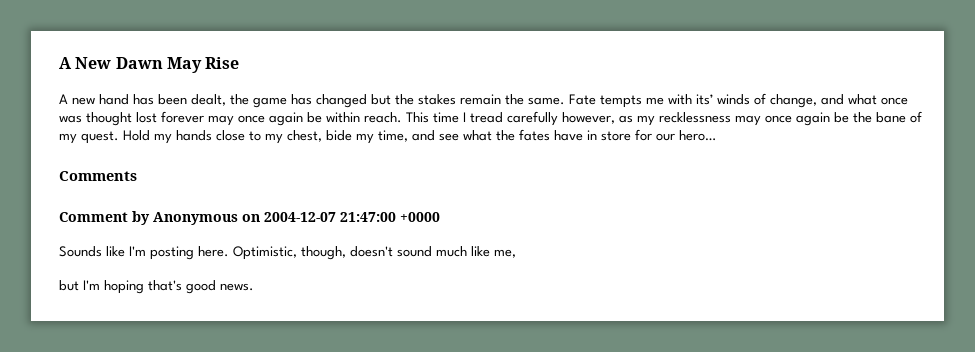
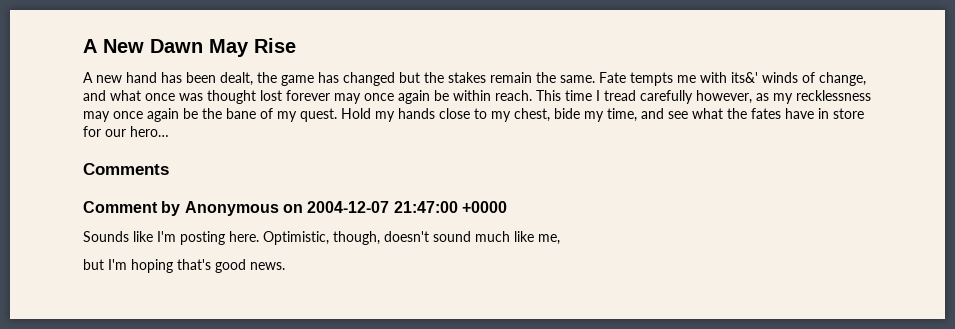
- Fate tempts me with its’ winds of change, and what once was thought lost forever may once again be within reach.
+ Fate tempts me with its&' winds of change, and what once was thought lost forever may once again be within reach.

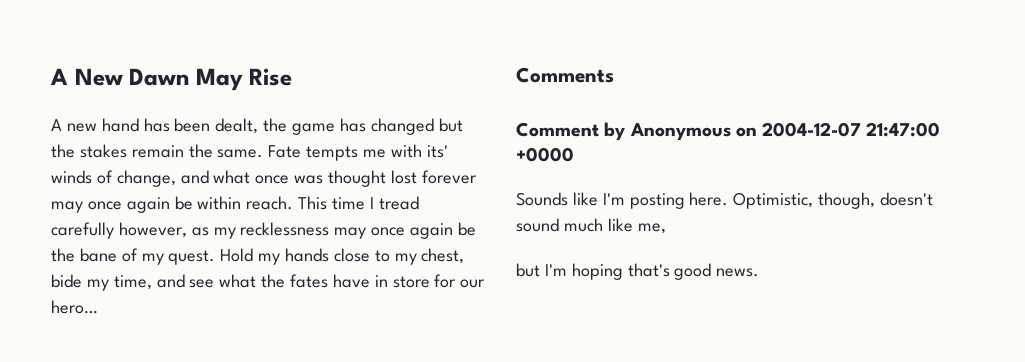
- Fate tempts me with its&' winds of change, and what once was thought lost forever may once again be within reach.
+ Fate tempts me with its' winds of change, and what once was thought lost forever may once again be within reach.

